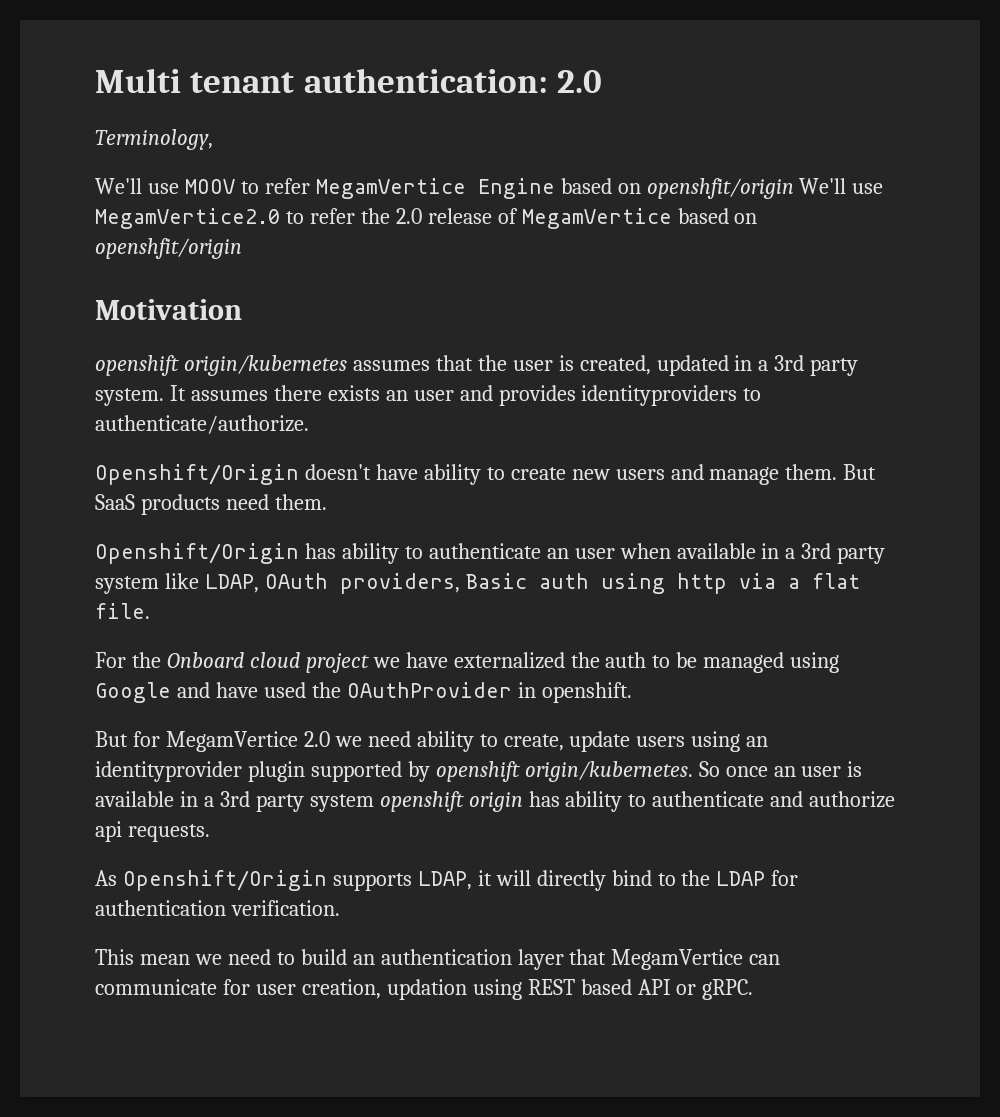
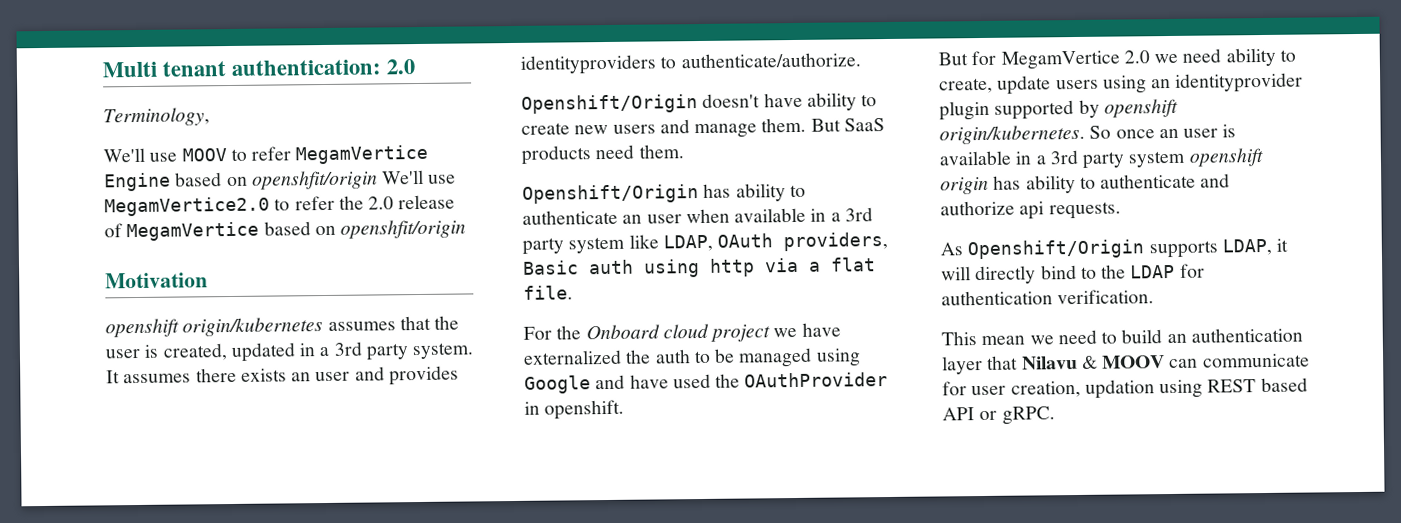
- This mean we need to build an authentication layer that MegamVertice can communicate for user creation, updation using REST based API or gRPC.
+ This mean we need to build an authentication layer that Nilavu & MOOV can communicate for user creation, updation using REST based API or gRPC.

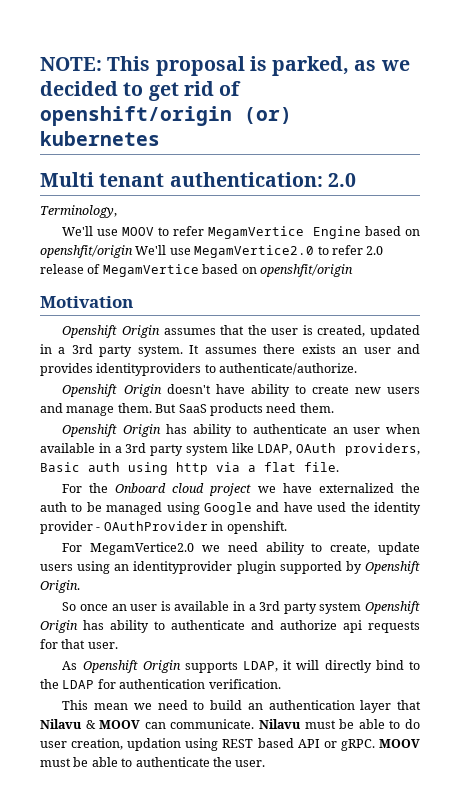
+ NOTE: This proposal is parked, as we decided to get rid of openshift/origin (or) kubernetes
- We'll use MOOV to refer MegamVertice Engine based on openshfit/origin We'll use MegamVertice2.0 to refer the 2.0 release of MegamVertice based on openshfit/origin
+ We'll use MOOV to refer MegamVertice Engine based on openshfit/origin We'll use MegamVertice2.0 to refer 2.0 release of MegamVertice based on openshfit/origin
- openshift origin/kubernetes assumes that the user is created, updated in a 3rd party system.
+ Openshift Origin assumes that the user is created, updated in a 3rd party system.
- Openshift/Origin doesn't have ability to create new users and manage them.
+ Openshift Origin doesn't have ability to create new users and manage them.
- Openshift/Origin has ability to authenticate an user when available in a 3rd party system like LDAP, OAuth providers, Basic auth using http via a flat file.
+ Openshift Origin has ability to authenticate an user when available in a 3rd party system like LDAP, OAuth providers, Basic auth using http via a flat file.
- For the Onboard cloud project we have externalized the auth to be managed using Google and have used the OAuthProvider in openshift.
+ For the Onboard cloud project we have externalized the auth to be managed using Google and have used the identity provider - OAuthProvider in openshift.
- But for MegamVertice 2.0 we need ability to create, update users using an identityprovider plugin supported by openshift origin/kubernetes. So once an user is available in a 3rd party system openshift origin has ability to authenticate and authorize api requests.
+ For MegamVertice2.0 we need ability to create, update users using an identityprovider plugin supported by Openshift Origin.
+ So once an user is available in a 3rd party system Openshift Origin has ability to authenticate and authorize api requests for that user.
- As Openshift/Origin supports LDAP, it will directly bind to the LDAP for authentication verification.
+ As Openshift Origin supports LDAP, it will directly bind to the LDAP for authentication verification.
- This mean we need to build an authentication layer that Nilavu & MOOV can communicate for user creation, updation using REST based API or gRPC.
+ This mean we need to build an authentication layer that Nilavu & MOOV can communicate. Nilavu must be able to do user creation, updation using REST based API or gRPC.
+ MOOV must be able to authenticate the user.

